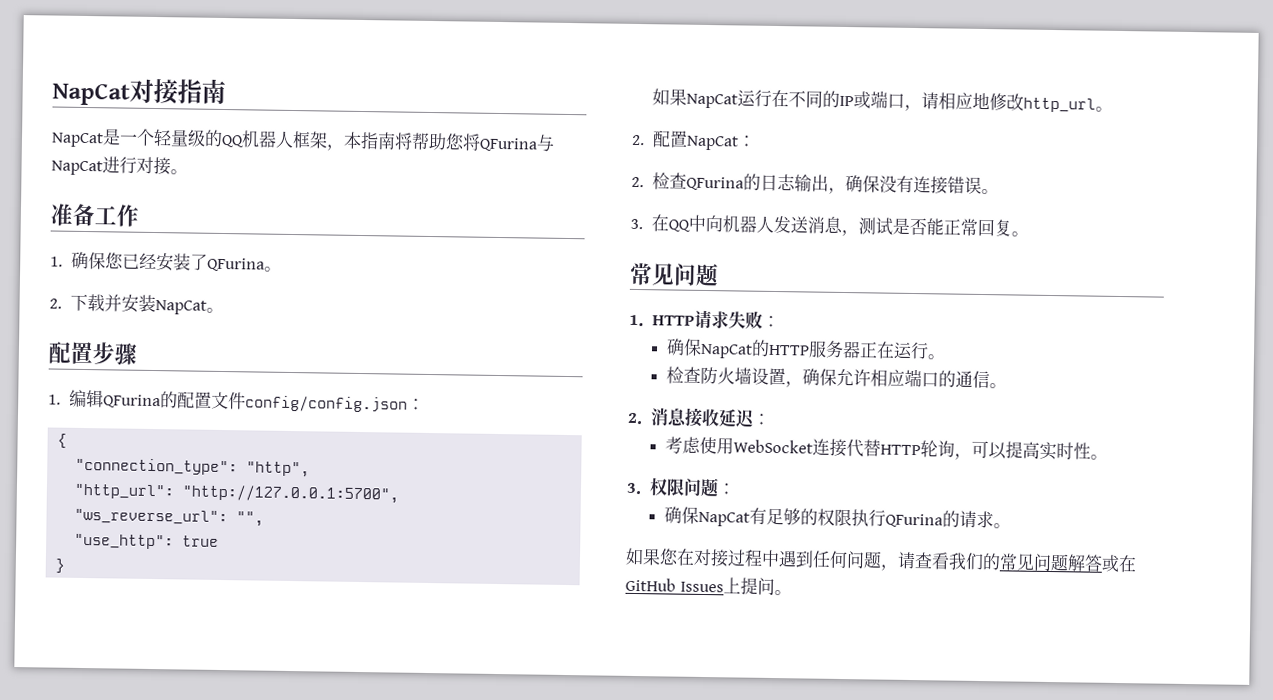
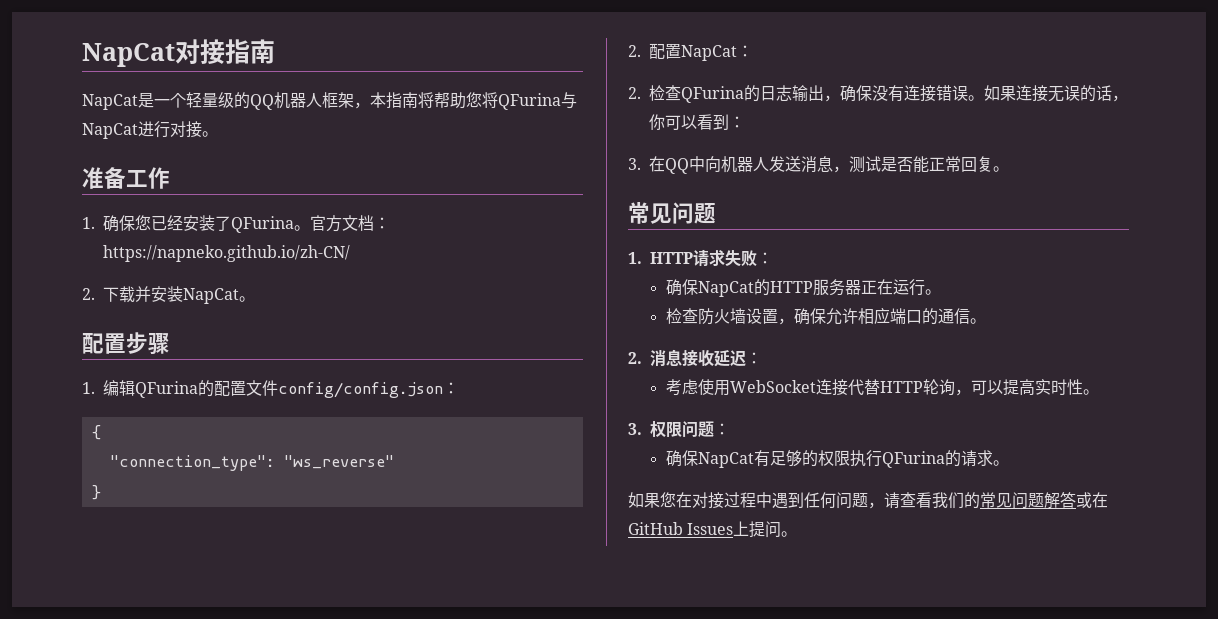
+ 官方文档：https://napneko.github.io/zh-CN/
- "connection_type": "http",
- "http_url": "http://127.0.0.1:5700",
- "ws_reverse_url": "",
- "use_http": true
+ "connection_type": "ws_reverse"
  }
- 如果NapCat运行在不同的IP或端口，请相应地修改http_url。
+ 如果连接无误的话，你可以看到：

